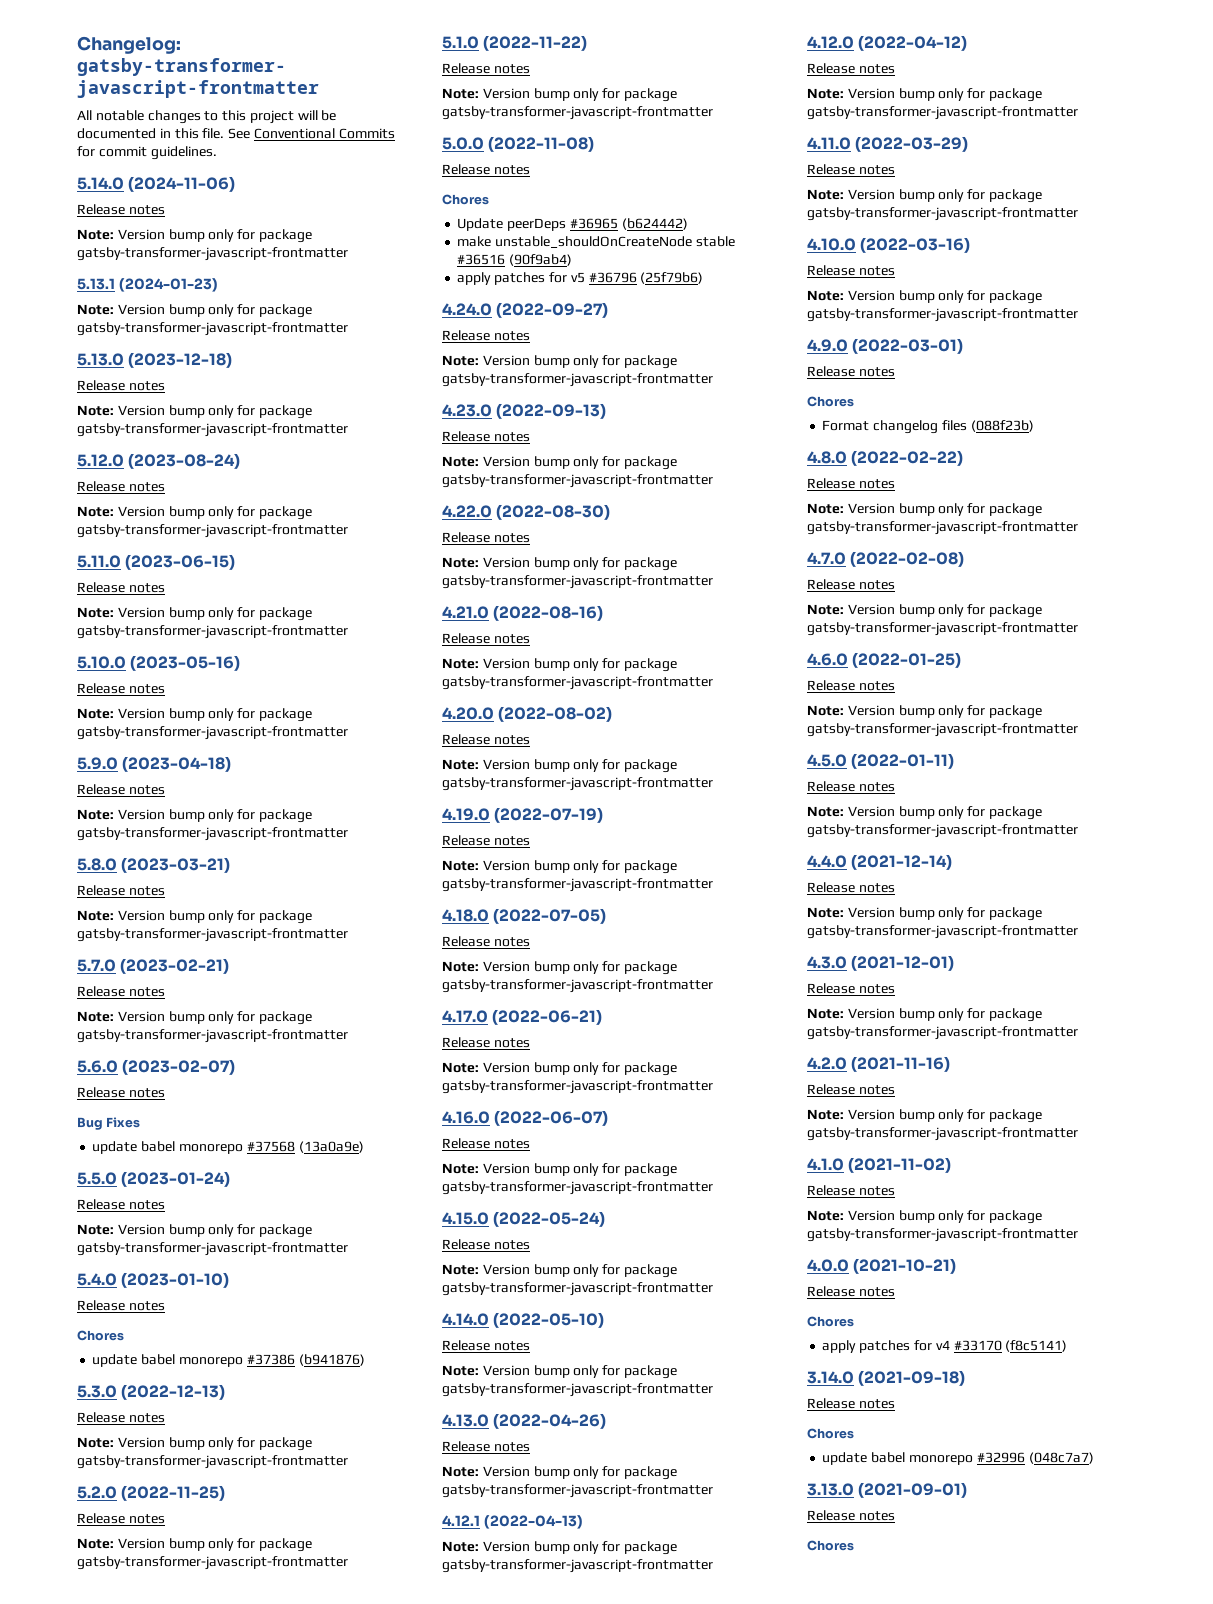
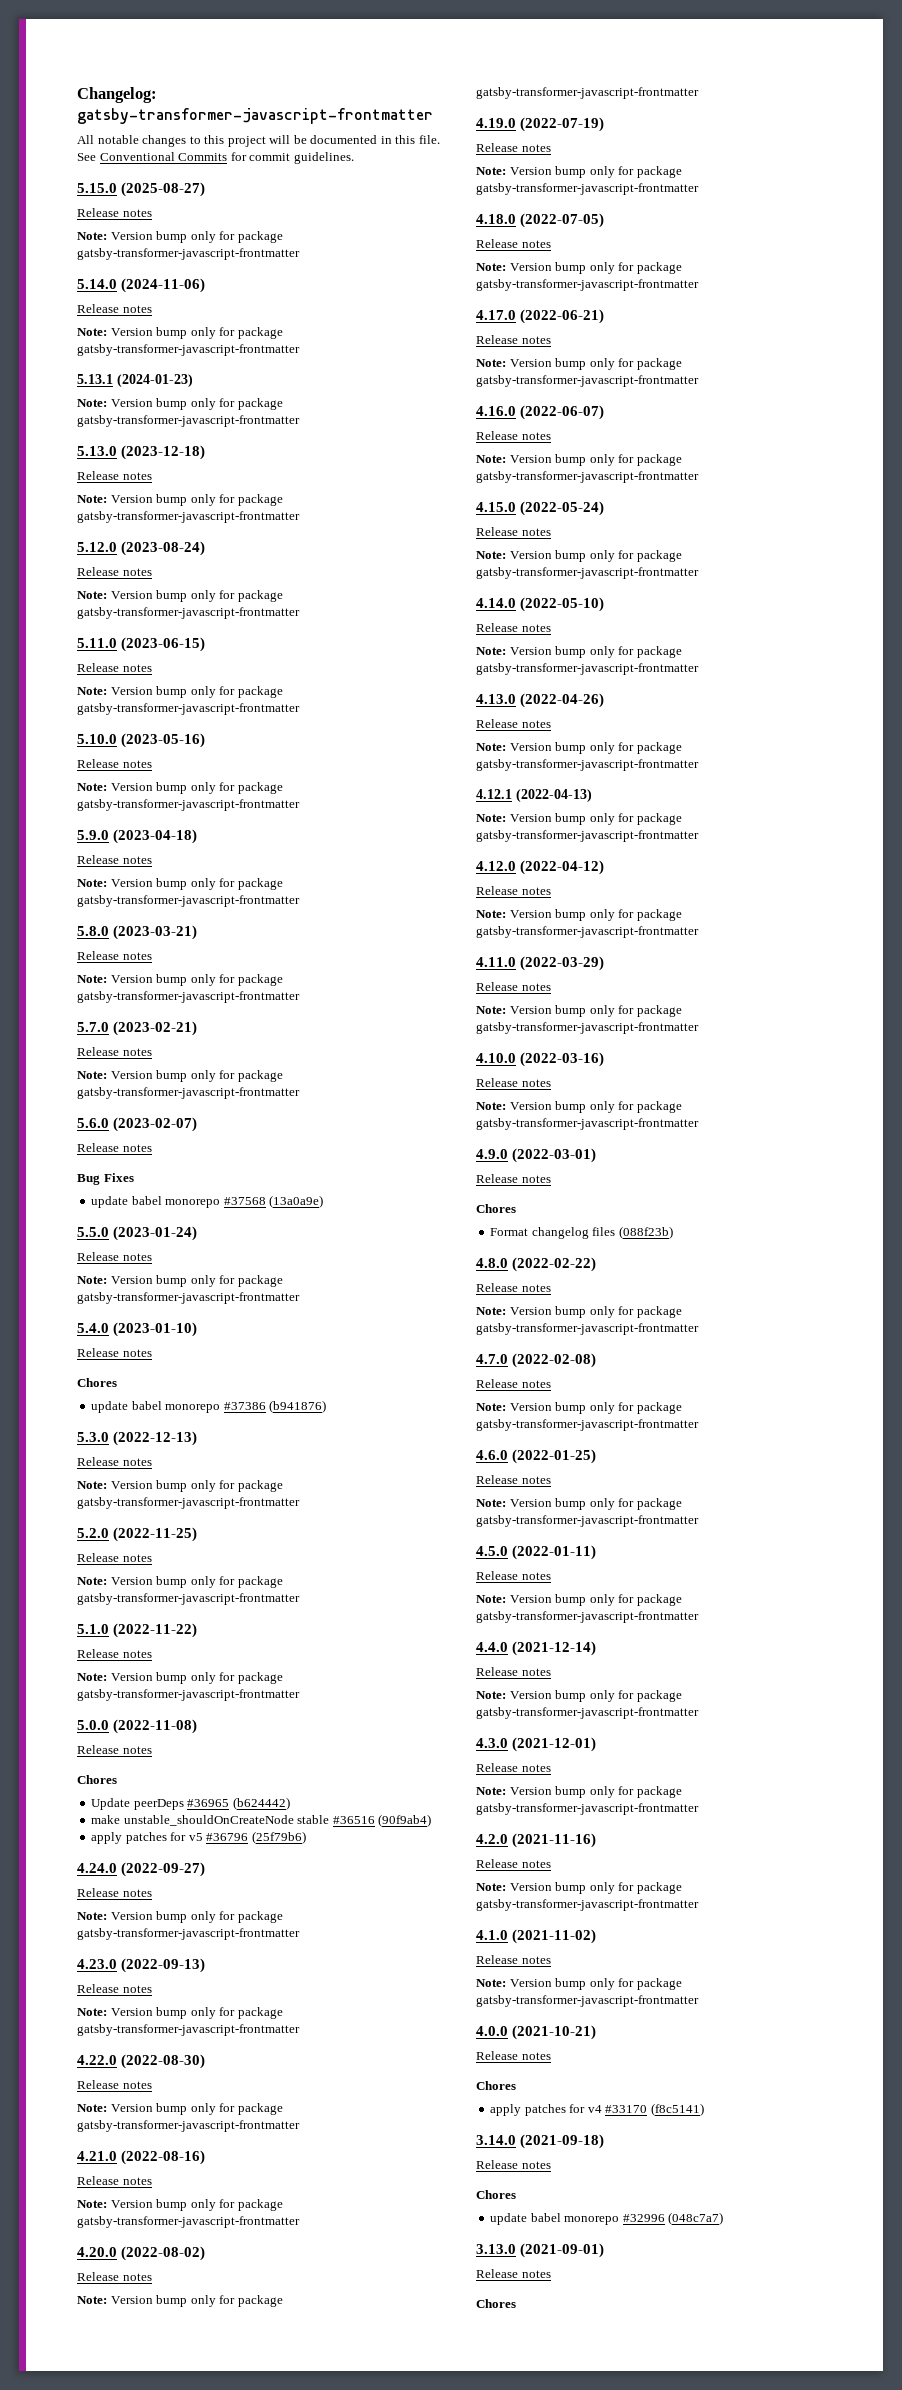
+ 5.15.0 (2025-08-27)
+ Release notes
+ Note: Version bump only for package gatsby-transformer-javascript-frontmatter

